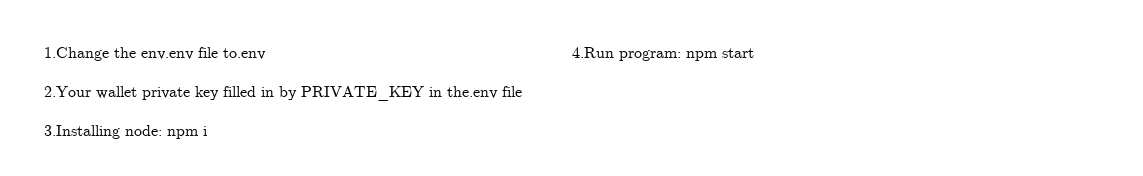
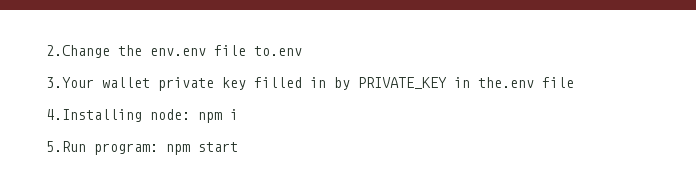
- 1.Change the env.env file to.env
+ 2.Change the env.env file to.env
- 2.Your wallet private key filled in by PRIVATE_KEY in the.env file
+ 3.Your wallet private key filled in by PRIVATE_KEY in the.env file
- 3.Installing node: npm i
+ 4.Installing node: npm i
- 4.Run program: npm start
+ 5.Run program: npm start

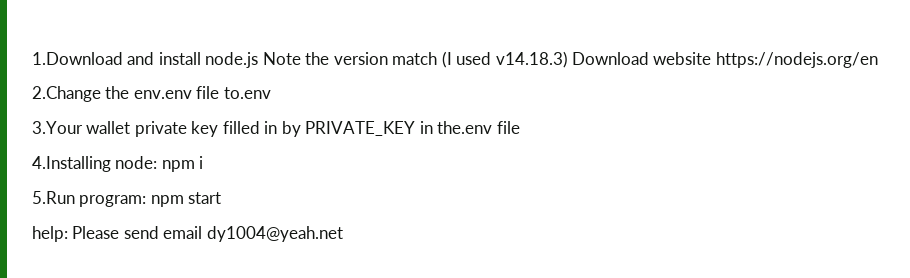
+ 1.Download and install node.js Note the version match (I used v14.18.3) Download website https://nodejs.org/en
+ help: Please send email dy1004@yeah.net

